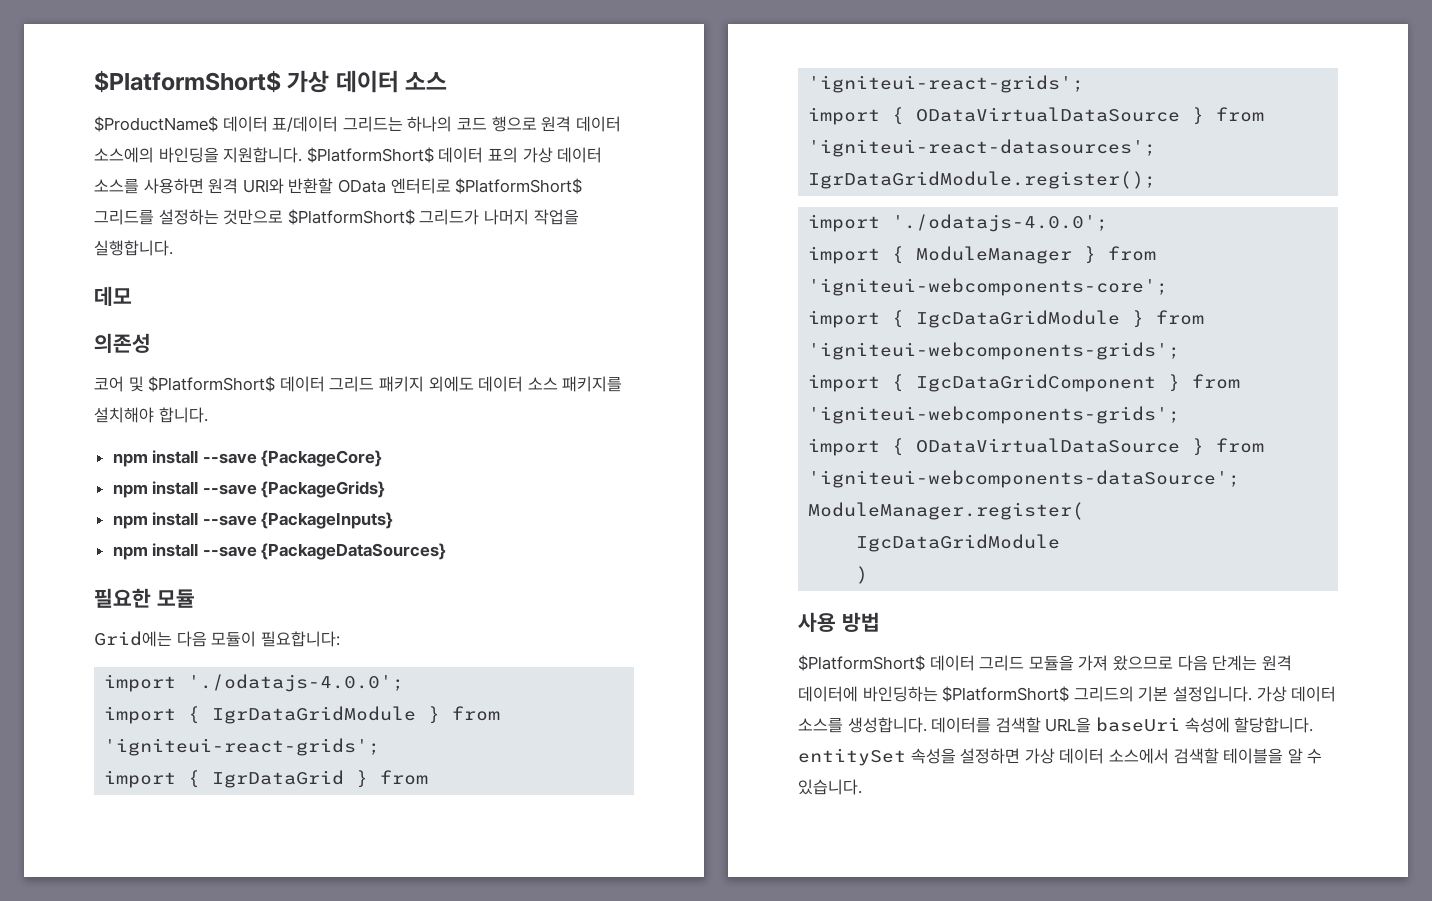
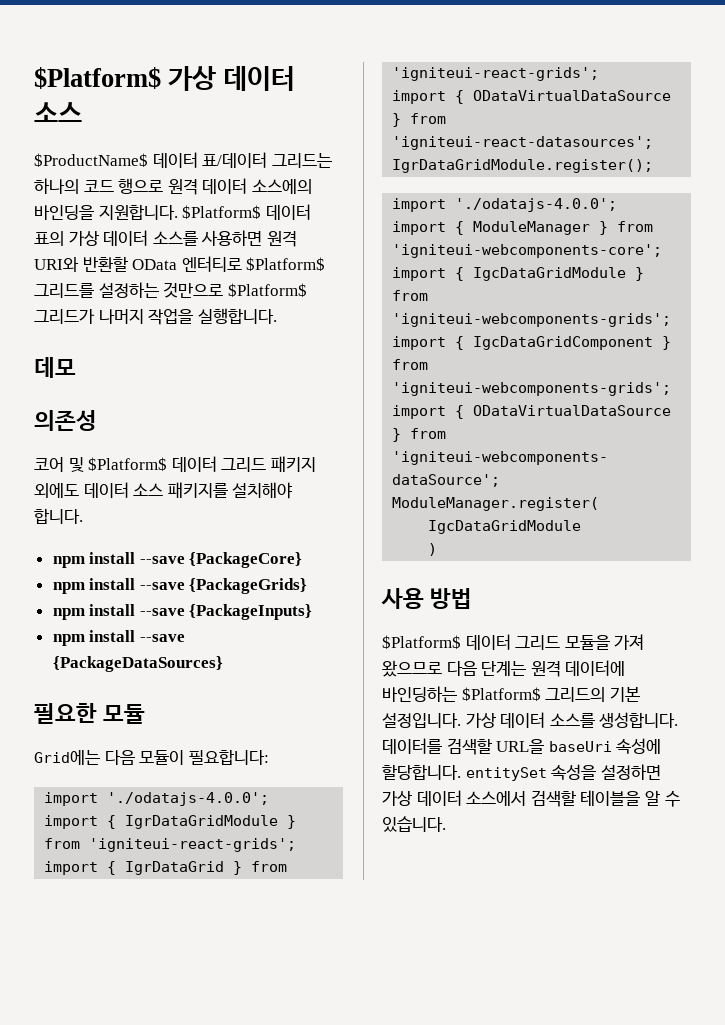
- $PlatformShort$ 가상 데이터 소스
+ $Platform$ 가상 데이터 소스
- $PlatformShort$ 데이터 표의 가상 데이터 소스를 사용하면 원격 URI와 반환할 OData 엔터티로 $PlatformShort$ 그리드를 설정하는 것만으로 $PlatformShort$ 그리드가 나머지 작업을 실행합니다.
+ $Platform$ 데이터 표의 가상 데이터 소스를 사용하면 원격 URI와 반환할 OData 엔터티로 $Platform$ 그리드를 설정하는 것만으로 $Platform$ 그리드가 나머지 작업을 실행합니다.
- 코어 및 $PlatformShort$ 데이터 그리드 패키지 외에도 데이터 소스 패키지를 설치해야 합니다.
+ 코어 및 $Platform$ 데이터 그리드 패키지 외에도 데이터 소스 패키지를 설치해야 합니다.
- $PlatformShort$ 데이터 그리드 모듈을 가져 왔으므로 다음 단계는 원격 데이터에 바인딩하는 $PlatformShort$ 그리드의 기본 설정입니다.
+ $Platform$ 데이터 그리드 모듈을 가져 왔으므로 다음 단계는 원격 데이터에 바인딩하는 $Platform$ 그리드의 기본 설정입니다.

